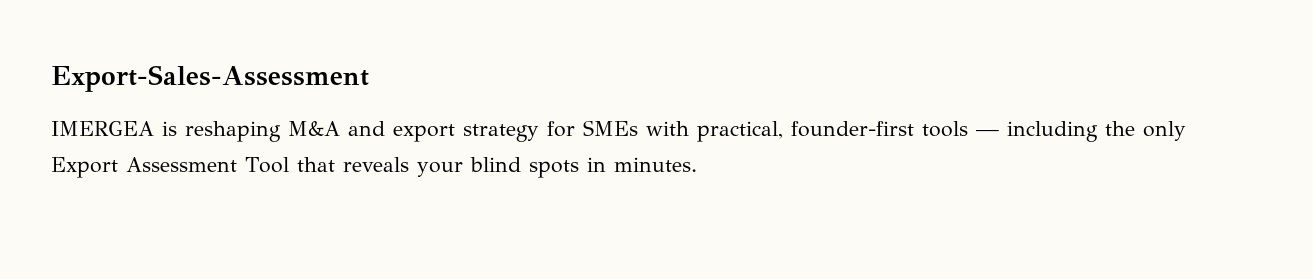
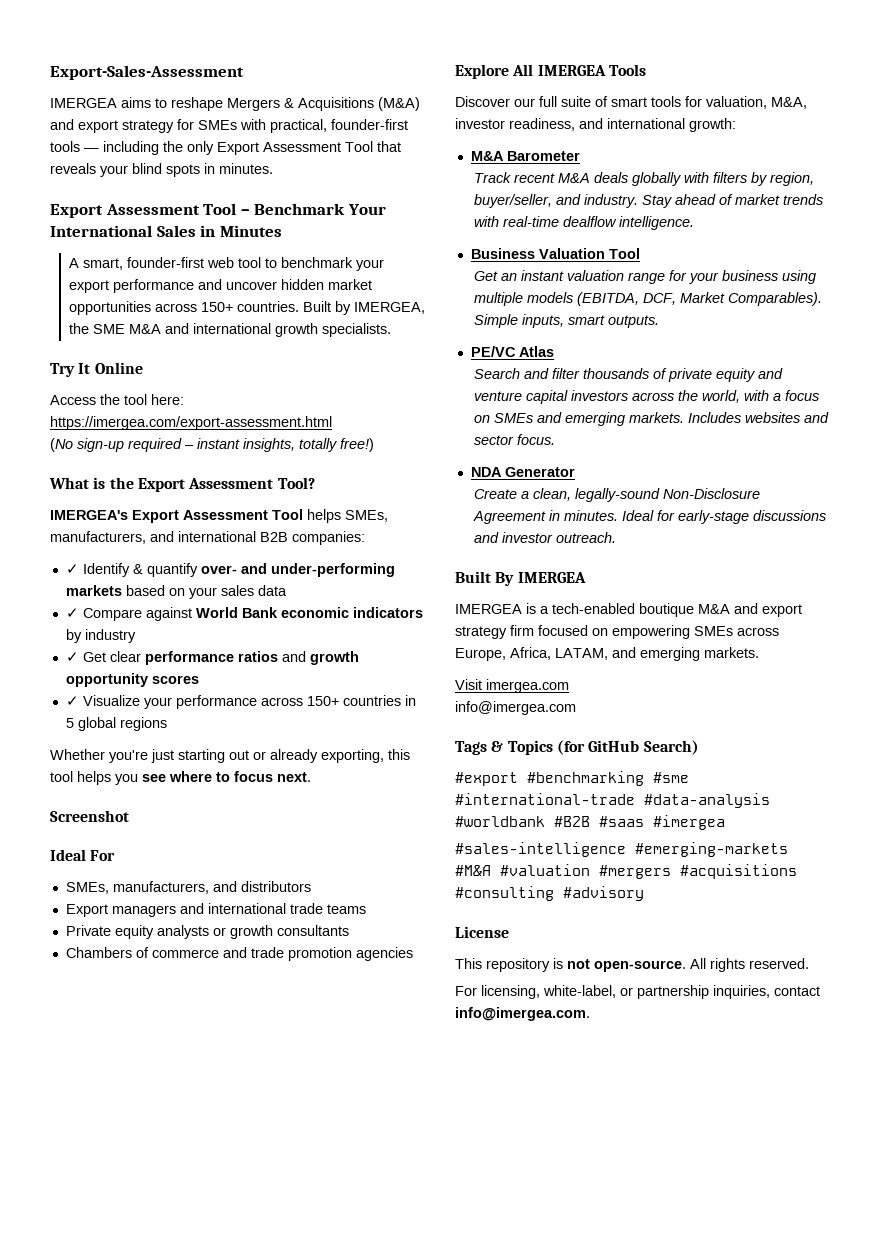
- IMERGEA is reshaping M&A and export strategy for SMEs with practical, founder-first tools — including the only Export Assessment Tool that reveals your blind spots in minutes.
+ IMERGEA aims to reshape Mergers & Acquisitions (M&A) and export strategy for SMEs with practical, founder-first tools — including the only Export Assessment Tool that reveals your blind spots in minutes.
+ Export Assessment Tool – Benchmark Your International Sales in Minutes
+ A smart, founder-first web tool to benchmark your export performance and uncover hidden market opportunities across 150+ countries. Built by IMERGEA, the SME M&A and international growth specialists.
+ Try It Online
+ Access the tool here: https://imergea.com/export-assessment.html
+ (No sign-up required – instant insights, totally free!)
+ What is the Export Assessment Tool?
+ IMERGEA's Export Assessment Tool helps SMEs, manufacturers, and international B2B companies:
+ ✓ Identify & quantify over- and under-performing markets based on your sales data
+ ✓ Compare against World Bank economic indicators by industry
+ ✓ Get clear performance ratios and growth opportunity scores
+ ✓ Visualize your performance across 150+ countries in 5 global regions
+ Whether you're just starting out or already exporting, this tool helps you see where to focus next.
+ Screenshot
+ Ideal For
+ SMEs, manufacturers, and distributors
+ Export managers and international trade teams
+ Private equity analysts or growth consultants
+ Chambers of commerce and trade promotion agencies
+ Explore All IMERGEA Tools
+ Discover our full suite of smart tools for valuation, M&A, investor readiness, and international growth:
+ M&A Barometer
+ Track recent M&A deals globally with filters by region, buyer/seller, and industry. Stay ahead of market trends with real-time dealflow intelligence.
+ Business Valuation Tool
+ Get an instant valuation range for your business using multiple models (EBITDA, DCF, Market Comparables). Simple inputs, smart outputs.
+ PE/VC Atlas
+ Search and filter thousands of private equity and venture capital investors across the world, with a focus on SMEs and emerging markets. Includes websites and sector focus.
+ NDA Generator
+ Create a clean, legally-sound Non-Disclosure Agreement in minutes. Ideal for early-stage discussions and investor outreach.
+ Built By IMERGEA
+ IMERGEA is a tech-enabled boutique M&A and export strategy firm focused on empowering SMEs across Europe, Africa, LATAM, and emerging markets.
+ Visit imergea.com
+ info@imergea.com
+ Tags & Topics (for GitHub Search)
+ #export #benchmarking #sme #international-trade #data-analysis #worldbank #B2B #saas #imergea
+ #sales-intelligence #emerging-markets #M&A #valuation #mergers #acquisitions #consulting #advisory
+ License
+ This repository is not open-source. All rights reserved.
+ For licensing, white-label, or partnership inquiries, contact info@imergea.com.

